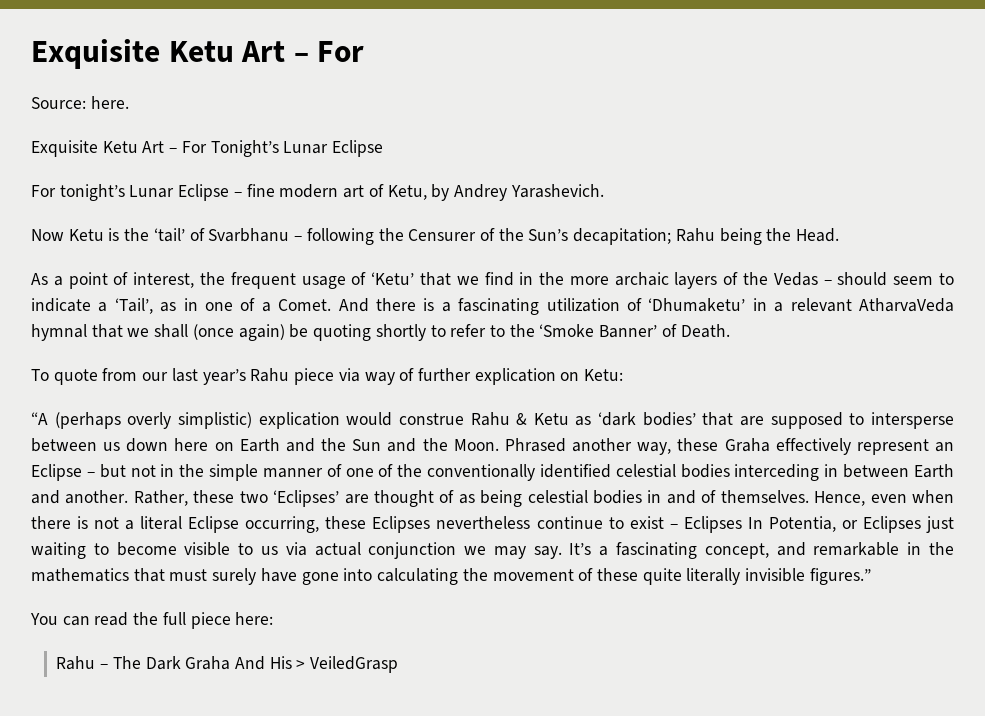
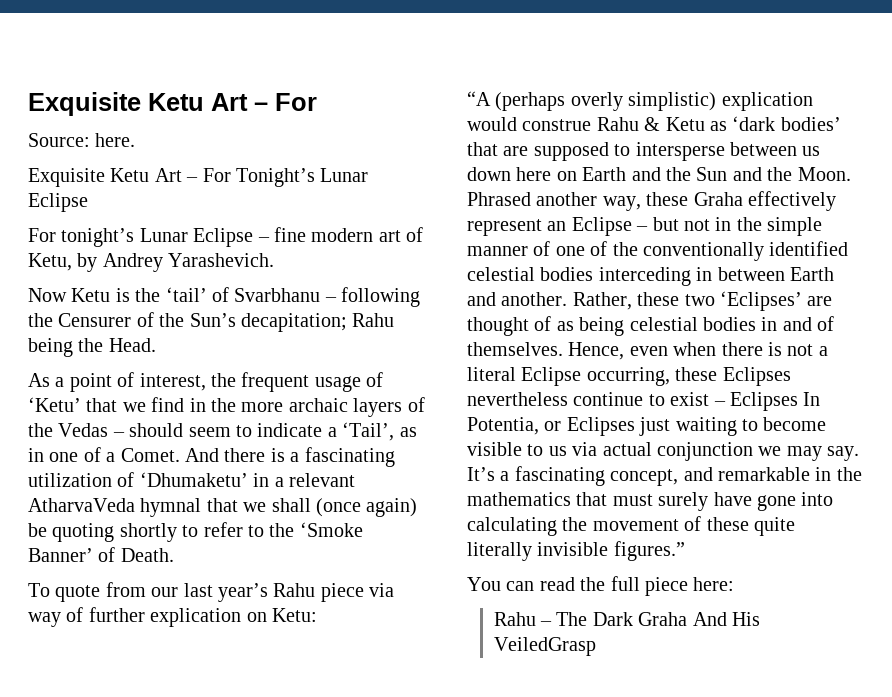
- Rahu – The Dark Graha And His > VeiledGrasp
+ Rahu – The Dark Graha And His VeiledGrasp

